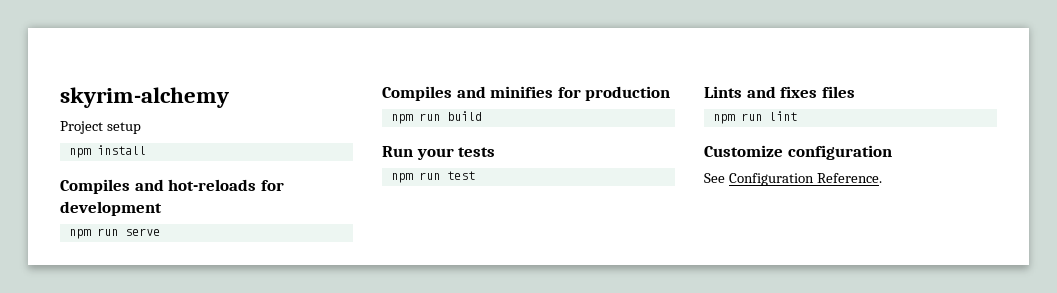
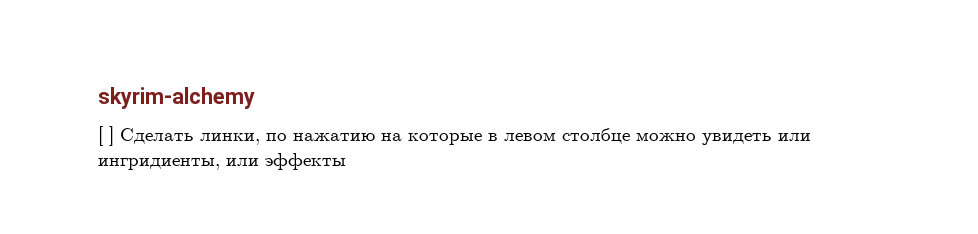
- Project setup
- npm install
- Compiles and hot-reloads for development
- npm run serve
- Compiles and minifies for production
- npm run build
- Run your tests
- npm run test
- Lints and fixes files
- npm run lint
- Customize configuration
- See Configuration Reference.
+ [ ] Сделать линки, по нажатию на которые в левом столбце можно увидеть или ингридиенты, или эффекты

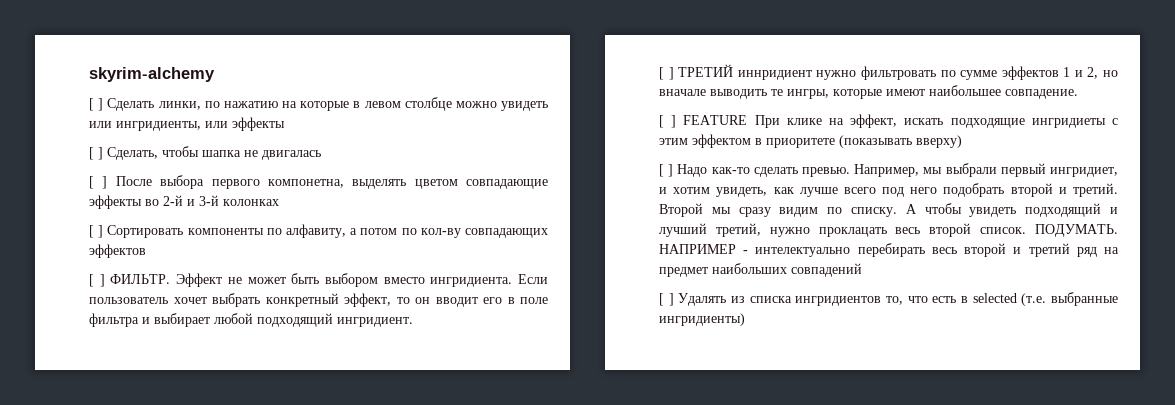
+ [ ] Сделать, чтобы шапка не двигалась
+ [ ] После выбора первого компонетна, выделять цветом совпадающие эффекты во 2-й и 3-й колонках
+ [ ] Сортировать компоненты по алфавиту, а потом по кол-ву совпадающих эффектов
+ [ ] ФИЛЬТР. Эффект не может быть выбором вместо ингридиента. Если пользователь хочет выбрать конкретный эффект, то он вводит его в поле фильтра и выбирает любой подходящий ингридиент.
+ [ ] ТРЕТИЙ иннридиент нужно фильтровать по сумме эффектов 1 и 2, но вначале выводить те ингры, которые имеют наибольшее совпадение.
+ [ ] FEATURE При клике на эффект, искать подходящие ингридиеты с этим эффектом в приоритете (показывать вверху)
+ [ ] Надо как-то сделать превью. Например, мы выбрали первый ингридиет, и хотим увидеть, как лучше всего под него подобрать второй и третий. Второй мы сразу видим по списку. А чтобы увидеть подходящий и лучший третий, нужно проклацать весь второй список. ПОДУМАТЬ. НАПРИМЕР - интелектуально перебирать весь второй и третий ряд на предмет наибольших совпадений
+ [ ] Удалять из списка ингридиентов то, что есть в selected (т.е. выбранные ингридиенты)

